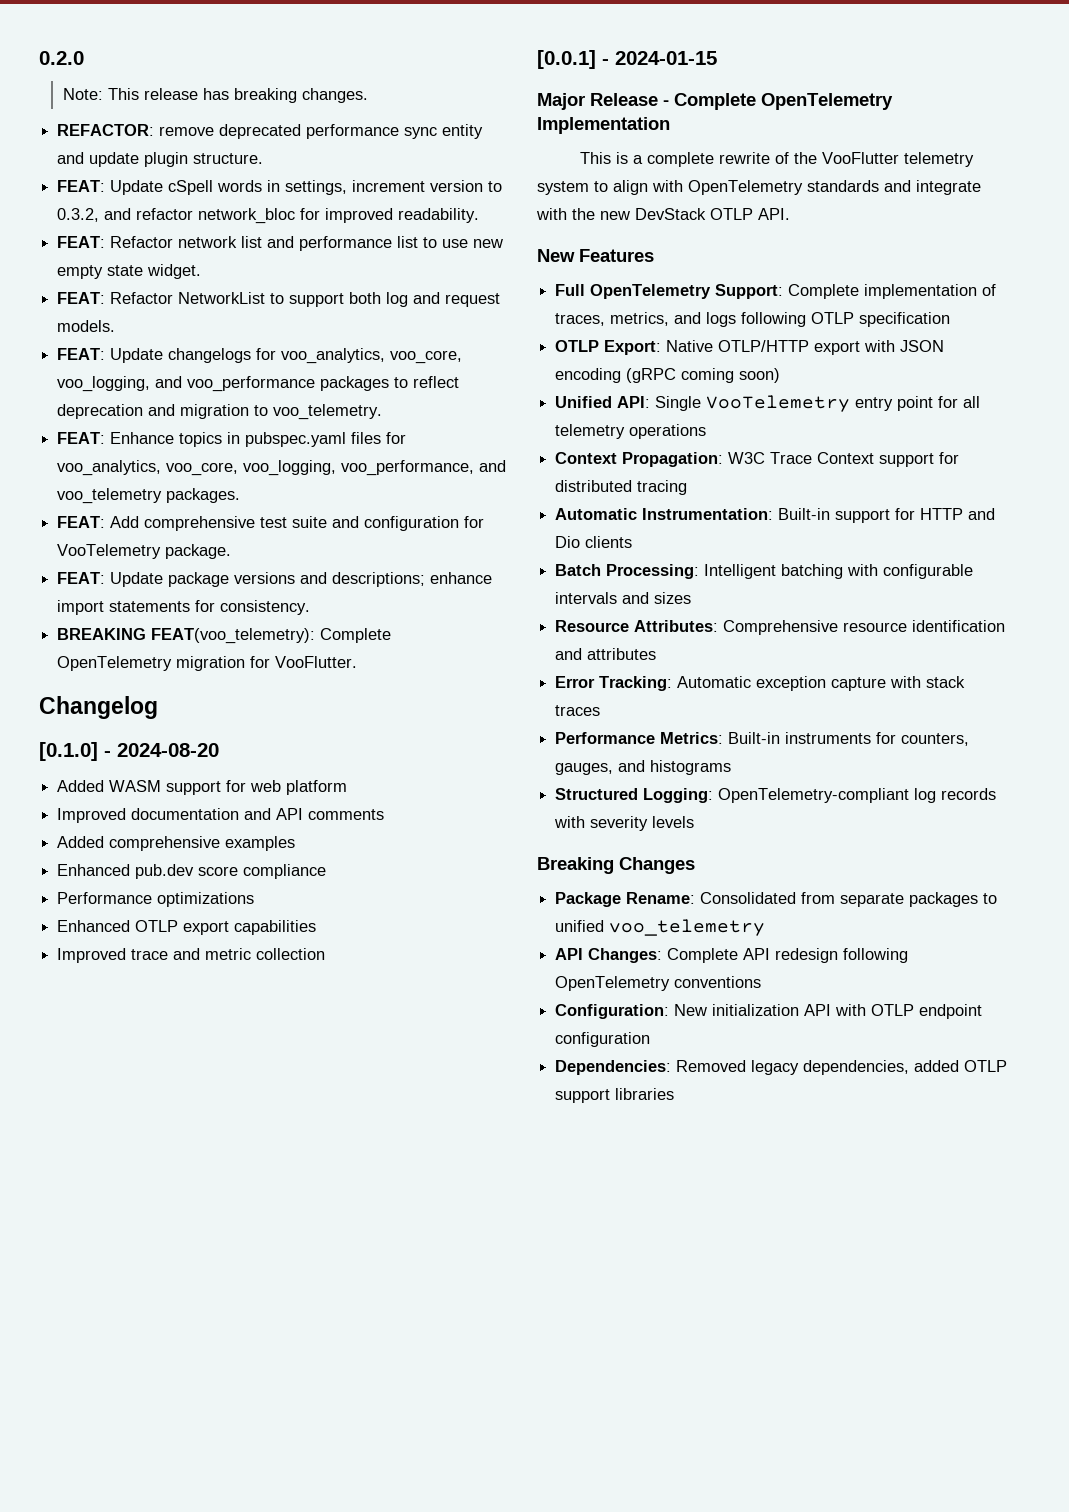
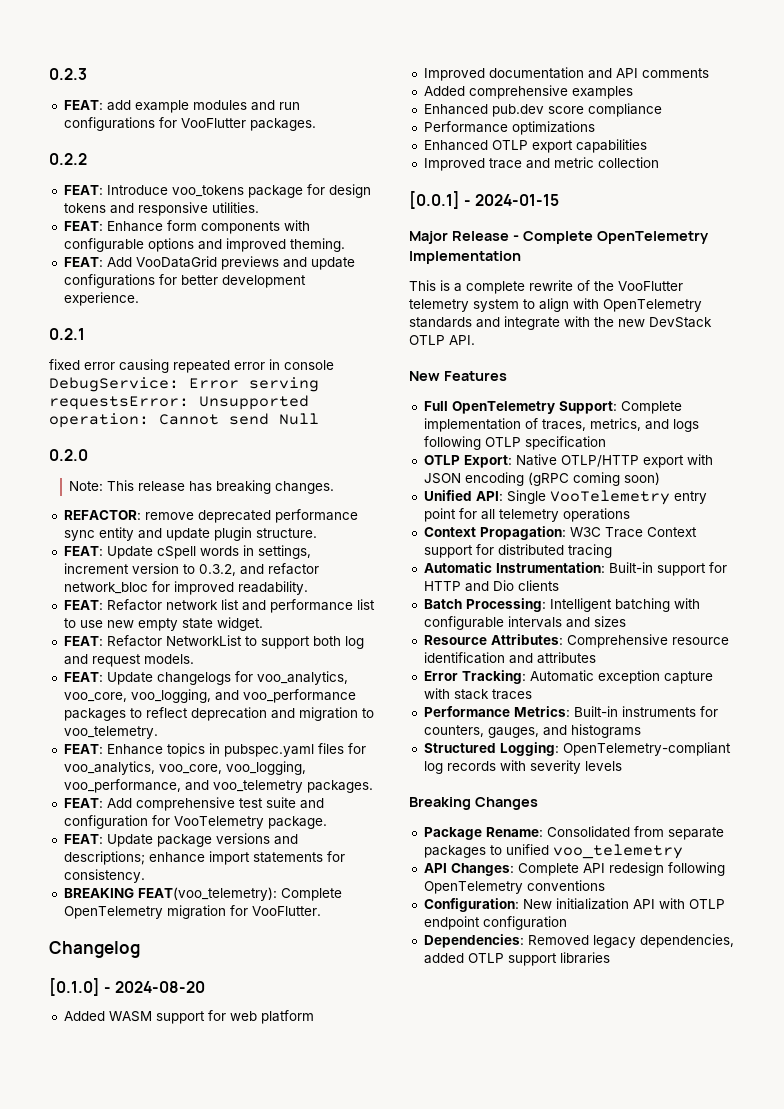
+ 0.2.3
+ FEAT: add example modules and run configurations for VooFlutter packages.
+ 0.2.2
+ FEAT: Introduce voo_tokens package for design tokens and responsive utilities.
+ FEAT: Enhance form components with configurable options and improved theming.
+ FEAT: Add VooDataGrid previews and update configurations for better development experience.
+ 0.2.1
+ fixed error causing repeated error in console DebugService: Error serving requestsError: Unsupported operation: Cannot send Null

